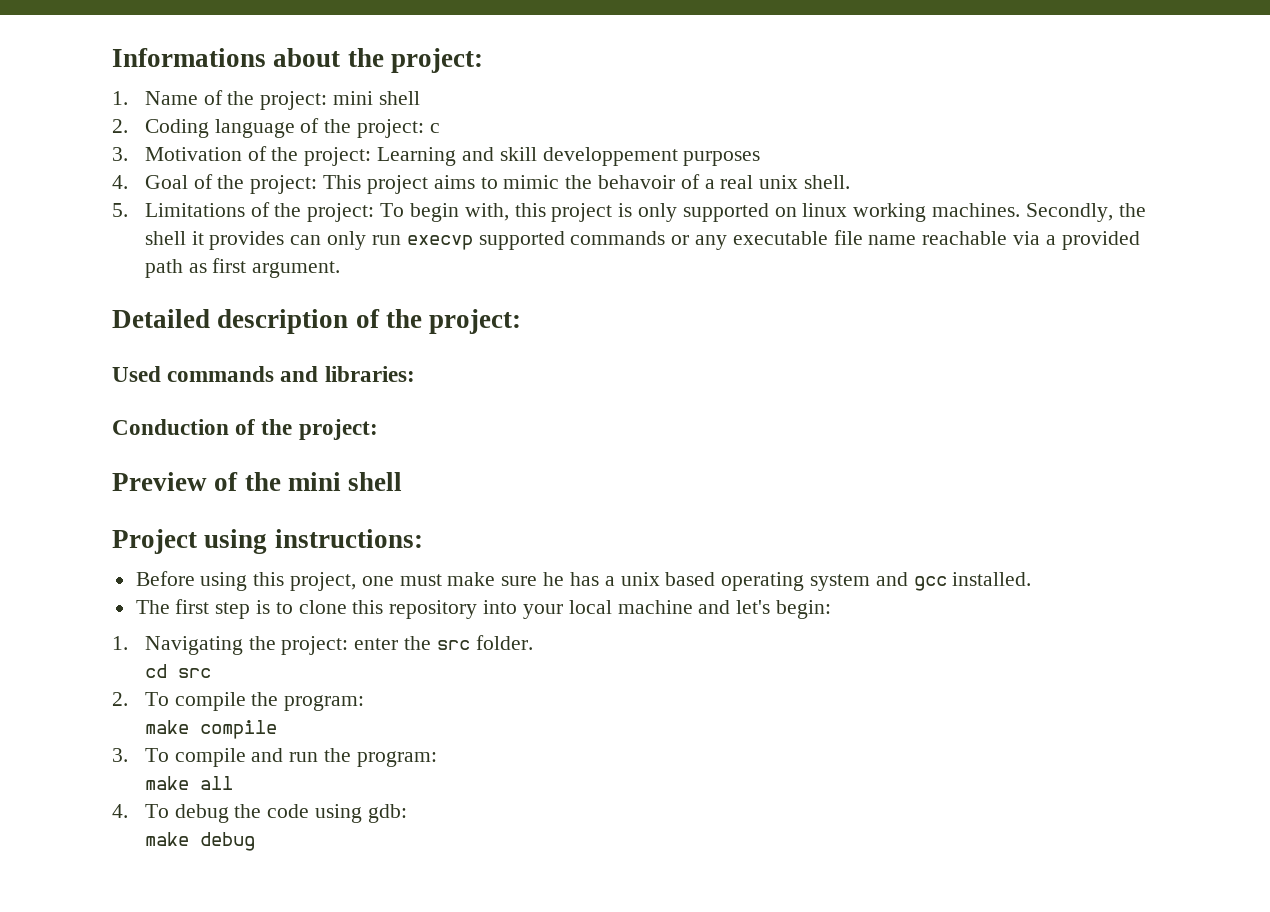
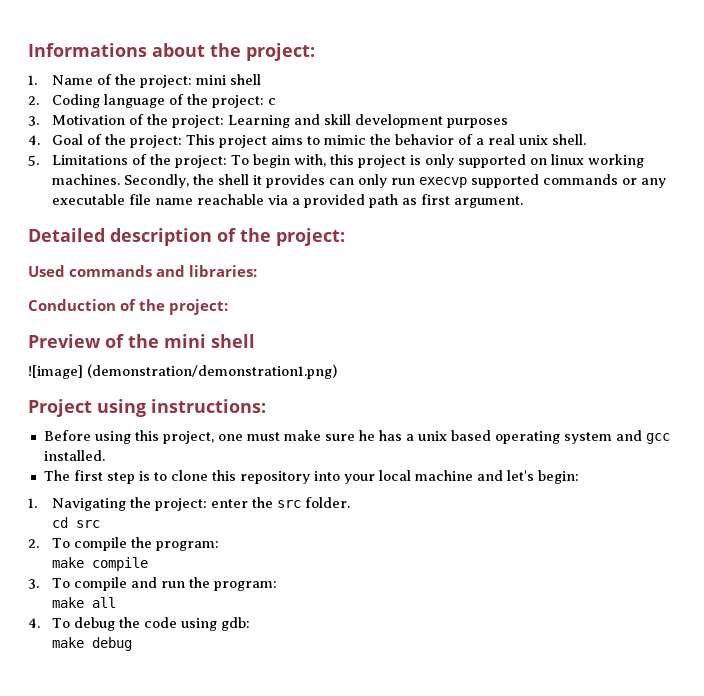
- 3. Motivation of the project: Learning and skill developpement purposes
+ 3. Motivation of the project: Learning and skill development purposes
- 4. Goal of the project: This project aims to mimic the behavoir of a real unix shell.
+ 4. Goal of the project: This project aims to mimic the behavior of a real unix shell.
+ ![image] (demonstration/demonstration1.png)

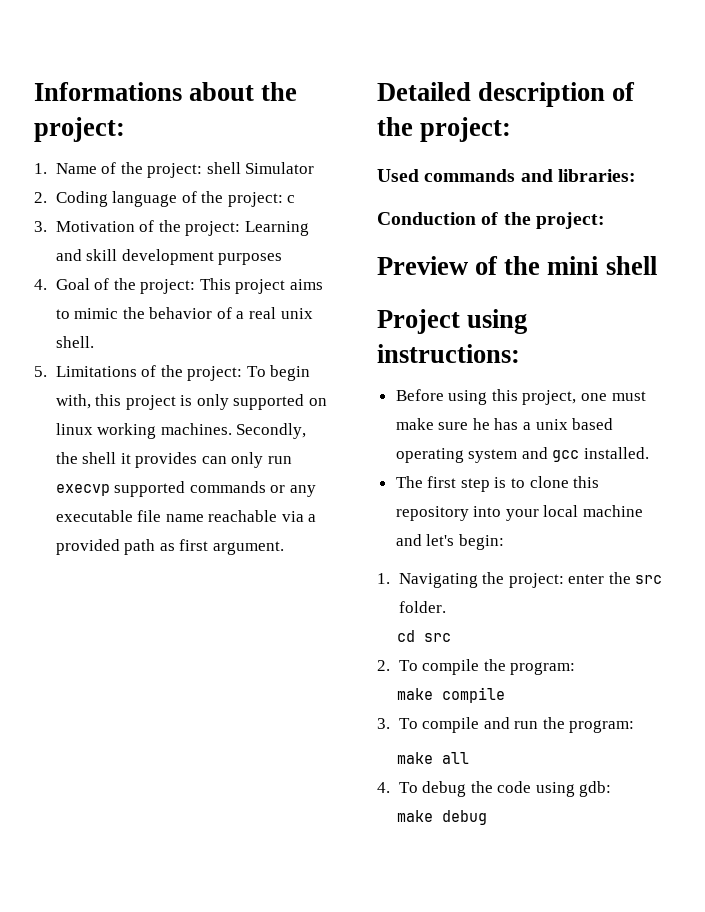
- 1. Name of the project: mini shell
+ 1. Name of the project: shell Simulator
- ![image] (demonstration/demonstration1.png)

